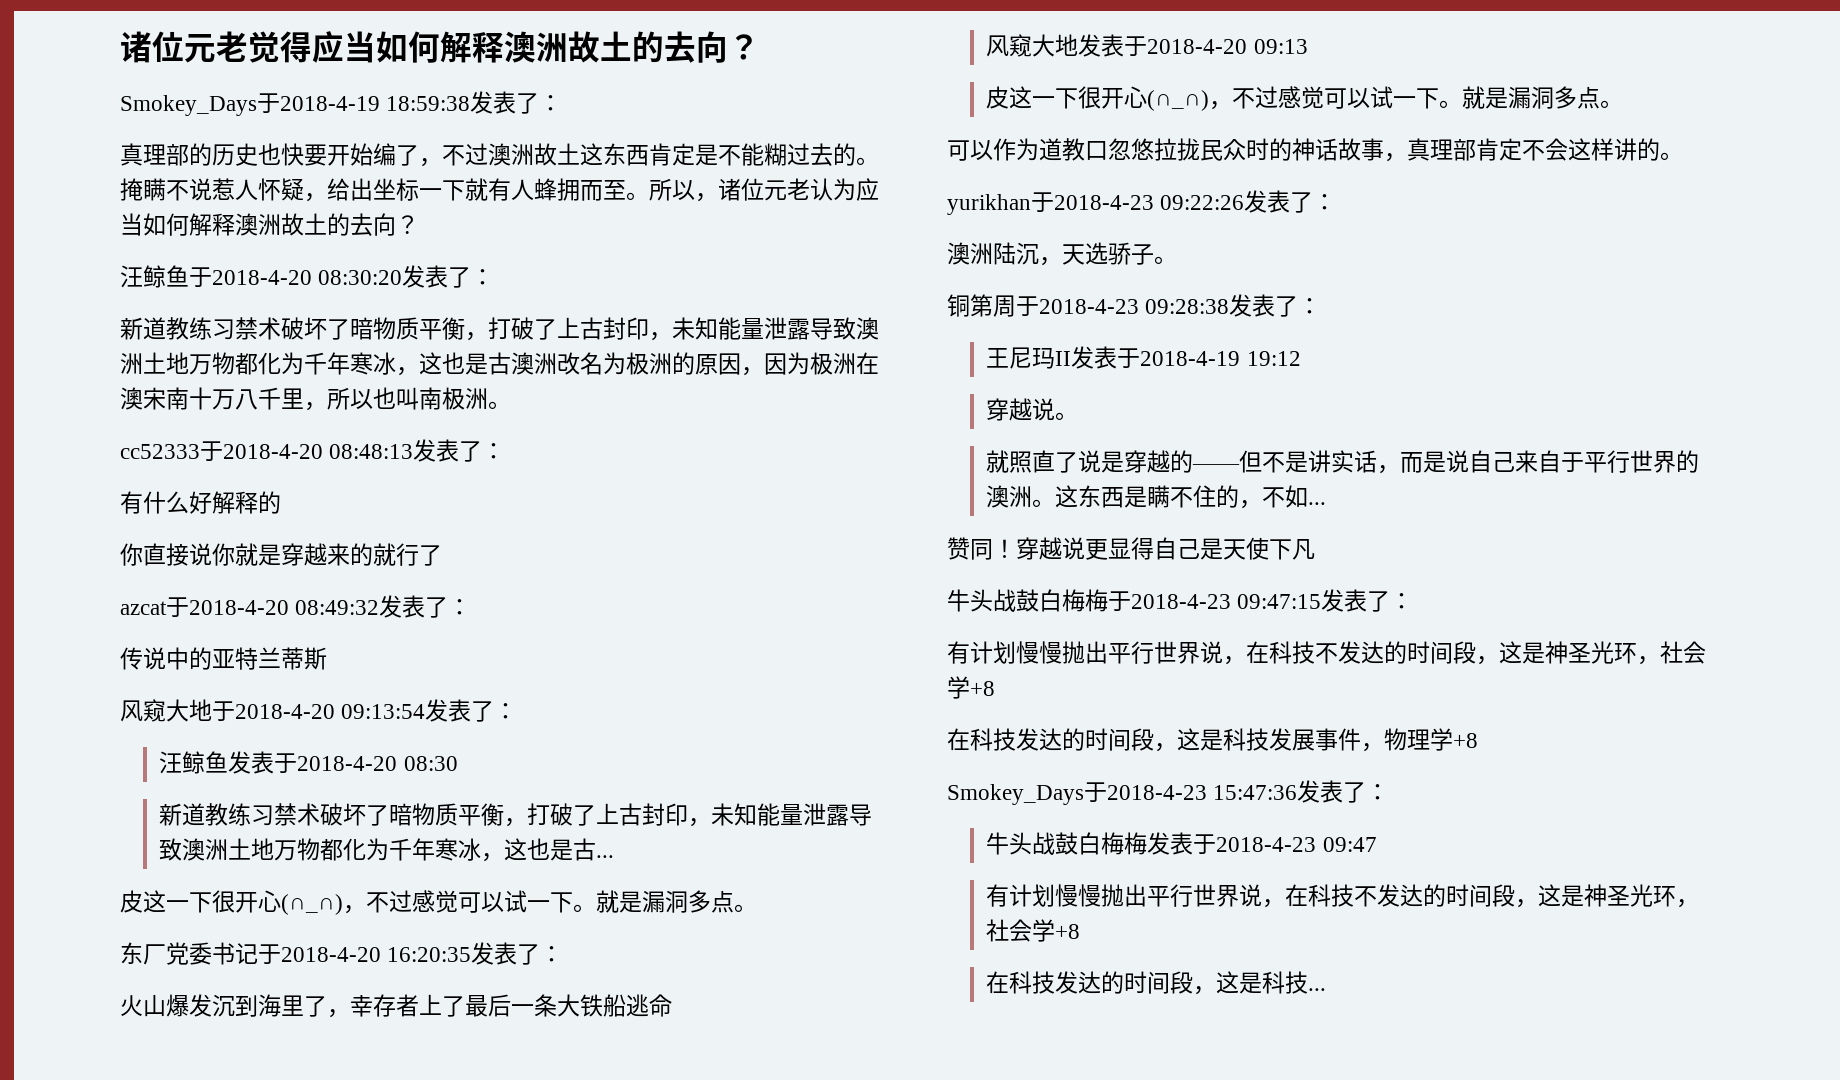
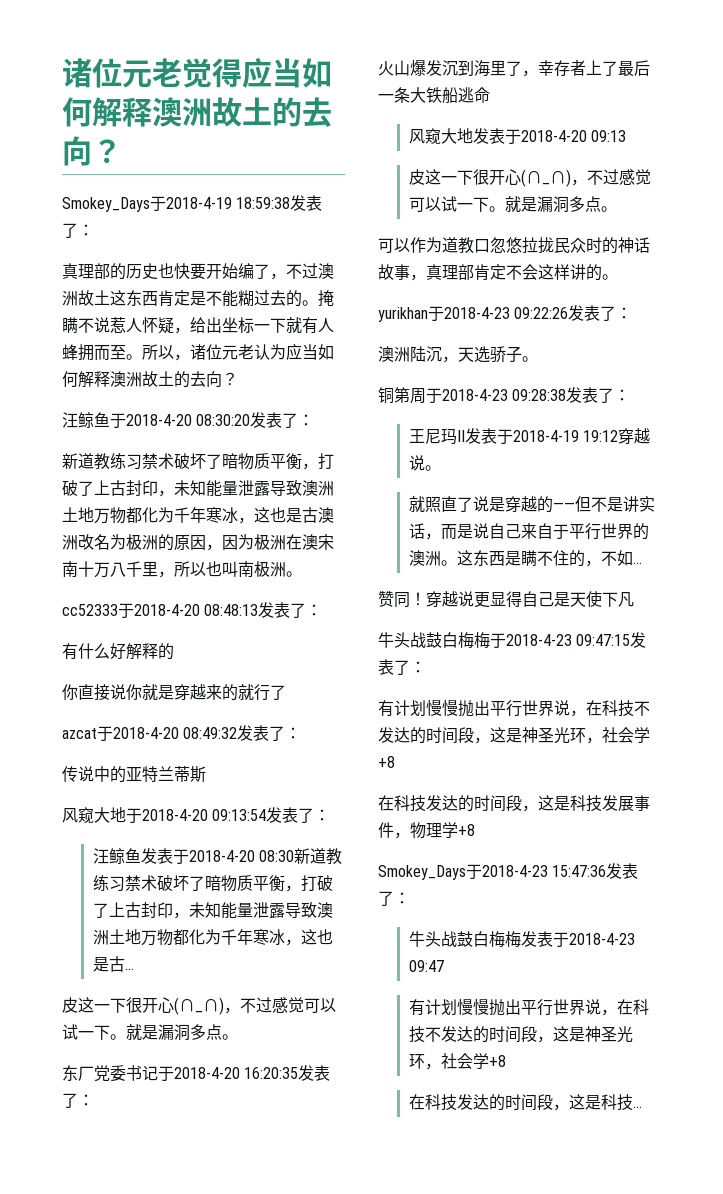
- 汪鲸鱼发表于2018-4-20 08:30
- 新道教练习禁术破坏了暗物质平衡，打破了上古封印，未知能量泄露导致澳洲土地万物都化为千年寒冰，这也是古...
+ 汪鲸鱼发表于2018-4-20 08:30新道教练习禁术破坏了暗物质平衡，打破了上古封印，未知能量泄露导致澳洲土地万物都化为千年寒冰，这也是古...
- 王尼玛II发表于2018-4-19 19:12
- 穿越说。
+ 王尼玛II发表于2018-4-19 19:12穿越说。

